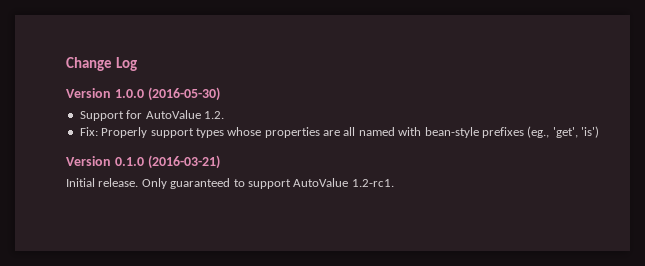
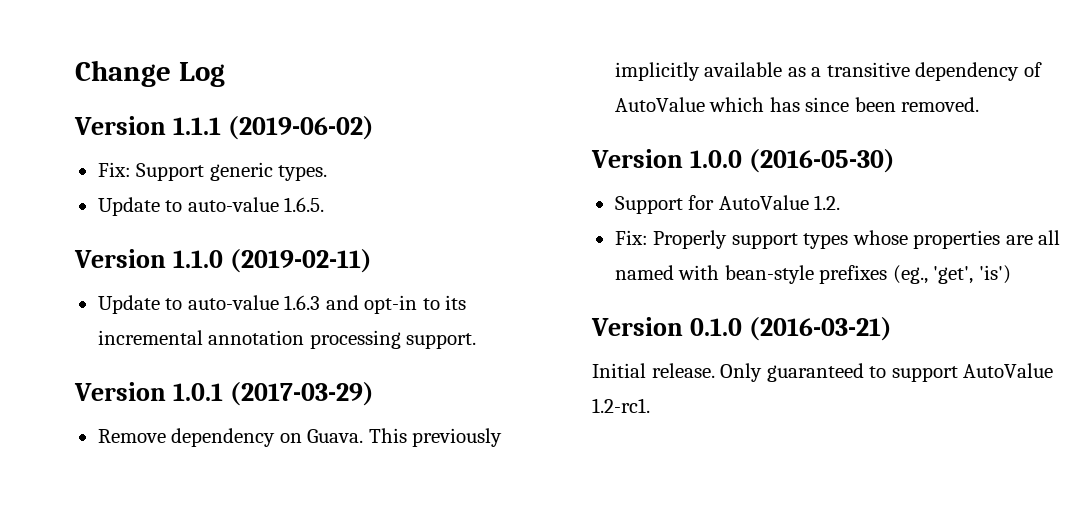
+ Version 1.1.1 (2019-06-02)
+ Fix: Support generic types.
+ Update to auto-value 1.6.5.
+ Version 1.1.0 (2019-02-11)
+ Update to auto-value 1.6.3 and opt-in to its incremental annotation processing support.
+ Version 1.0.1 (2017-03-29)
+ Remove dependency on Guava. This previously implicitly available as a transitive dependency of AutoValue which has since been removed.

